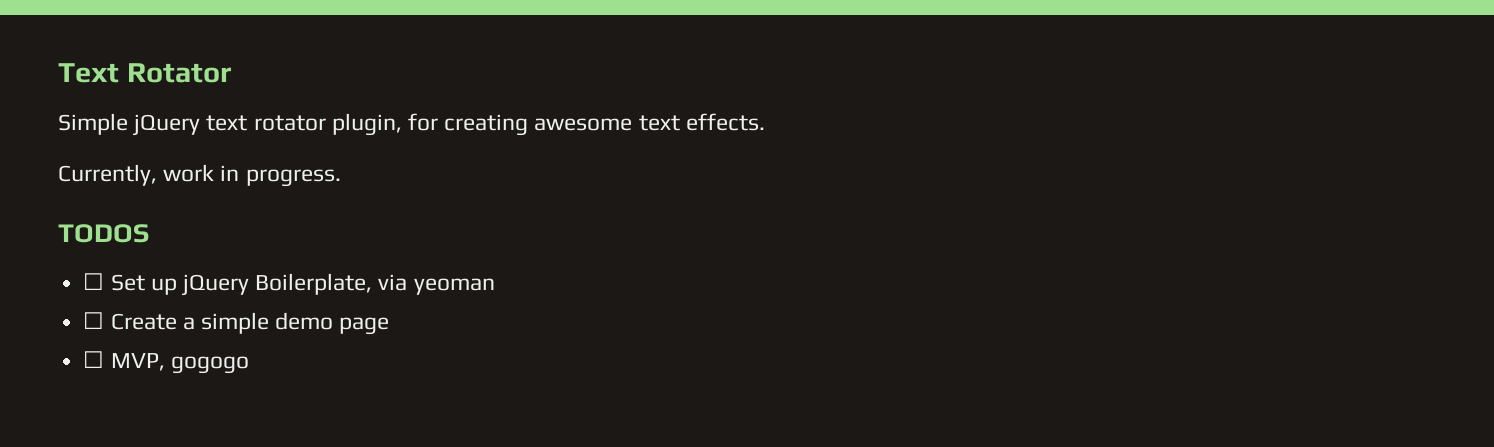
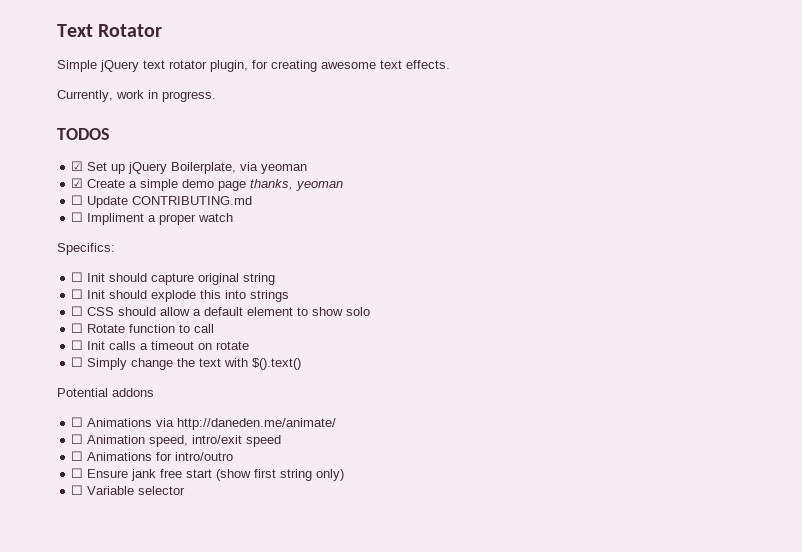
- ☐ Set up jQuery Boilerplate, via yeoman
+ ☑ Set up jQuery Boilerplate, via yeoman
- ☐ Create a simple demo page
- ☐ MVP, gogogo
+ ☑ Create a simple demo page thanks, yeoman
+ ☐ Update CONTRIBUTING.md
+ ☐ Impliment a proper watch
+ Specifics:
+ ☐ Init should capture original string
+ ☐ Init should explode this into strings
+ ☐ CSS should allow a default element to show solo
+ ☐ Rotate function to call
+ ☐ Init calls a timeout on rotate
+ ☐ Simply change the text with $().text()
+ Potential addons
+ ☐ Animations via http://daneden.me/animate/
+ ☐ Animation speed, intro/exit speed
+ ☐ Animations for intro/outro
+ ☐ Ensure jank free start (show first string only)
+ ☐ Variable selector

